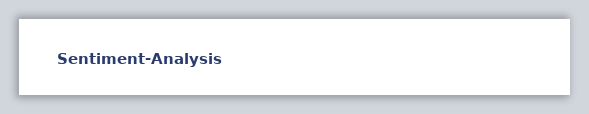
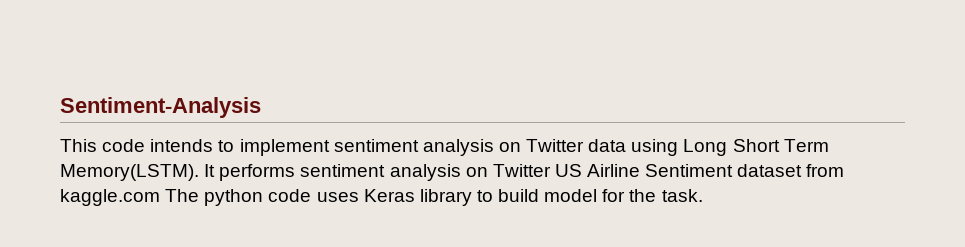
+ This code intends to implement sentiment analysis on Twitter data using Long Short Term Memory(LSTM). It performs sentiment analysis on Twitter US Airline Sentiment dataset from kaggle.com The python code uses Keras library to build model for the task.

